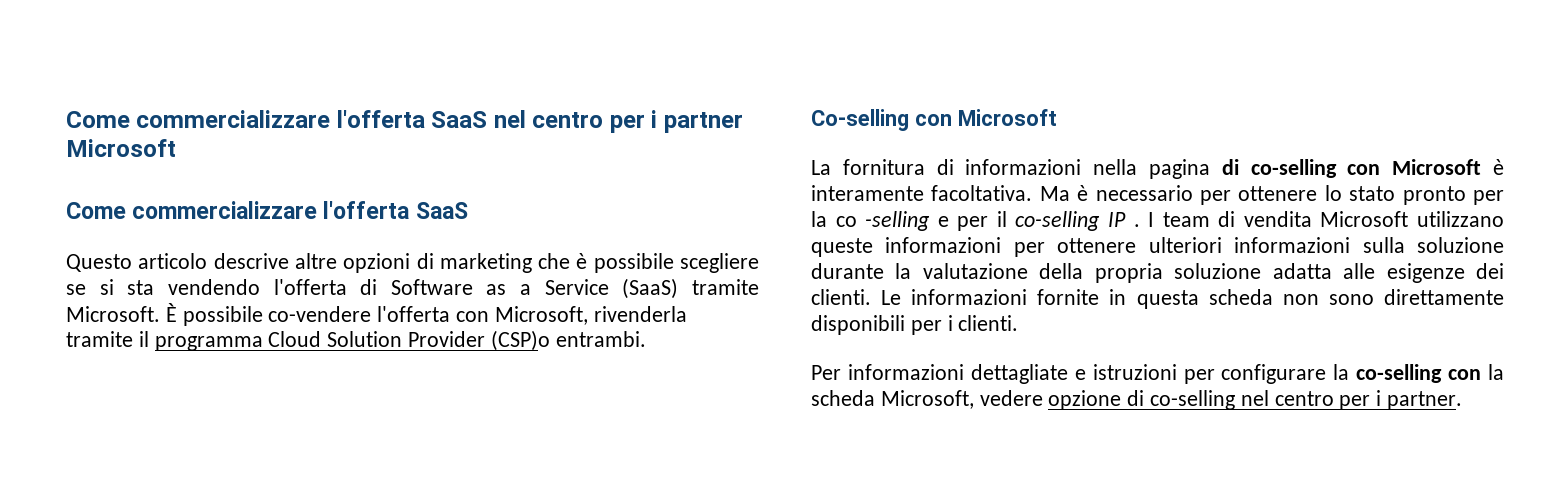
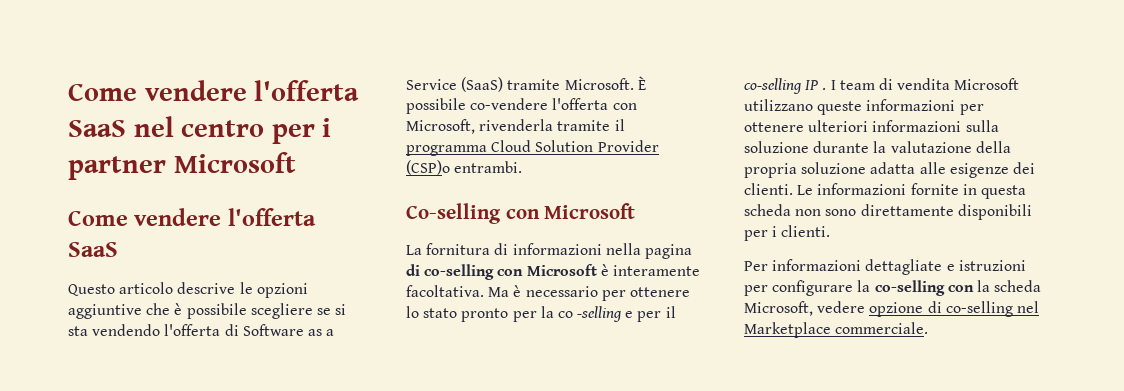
- Come commercializzare l'offerta SaaS nel centro per i partner Microsoft
- Come commercializzare l'offerta SaaS
+ Come vendere l'offerta SaaS nel centro per i partner Microsoft
+ Come vendere l'offerta SaaS
- Questo articolo descrive altre opzioni di marketing che è possibile scegliere se si sta vendendo l'offerta di Software as a Service (SaaS) tramite Microsoft.
+ Questo articolo descrive le opzioni aggiuntive che è possibile scegliere se si sta vendendo l'offerta di Software as a Service (SaaS) tramite Microsoft.
- Per informazioni dettagliate e istruzioni per configurare la co-selling con la scheda Microsoft, vedere opzione di co-selling nel centro per i partner.
+ Per informazioni dettagliate e istruzioni per configurare la co-selling con la scheda Microsoft, vedere opzione di co-selling nel Marketplace commerciale.

